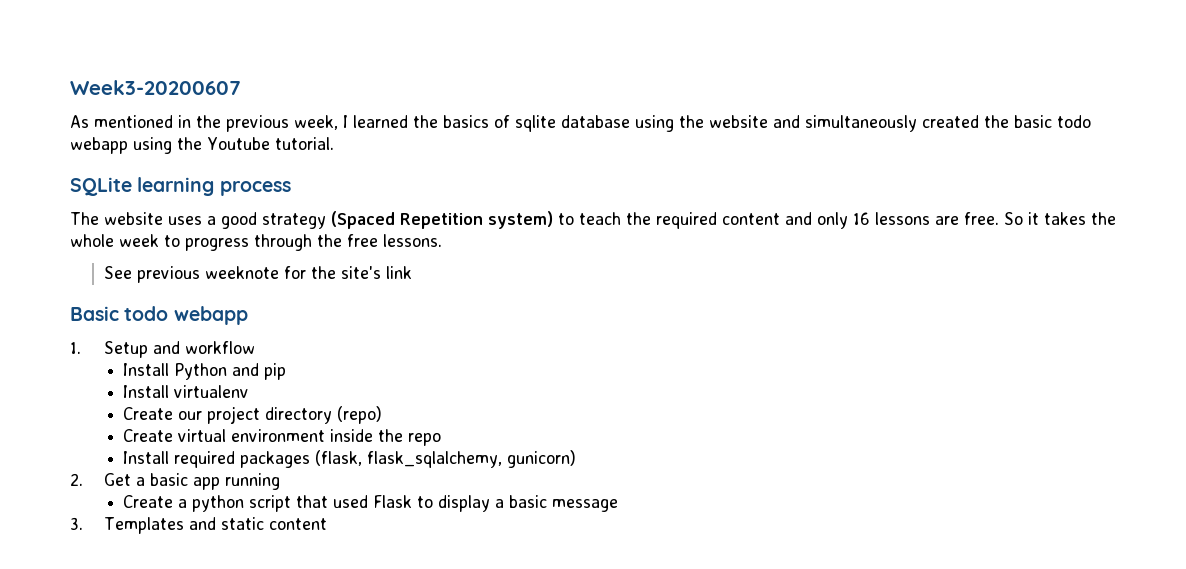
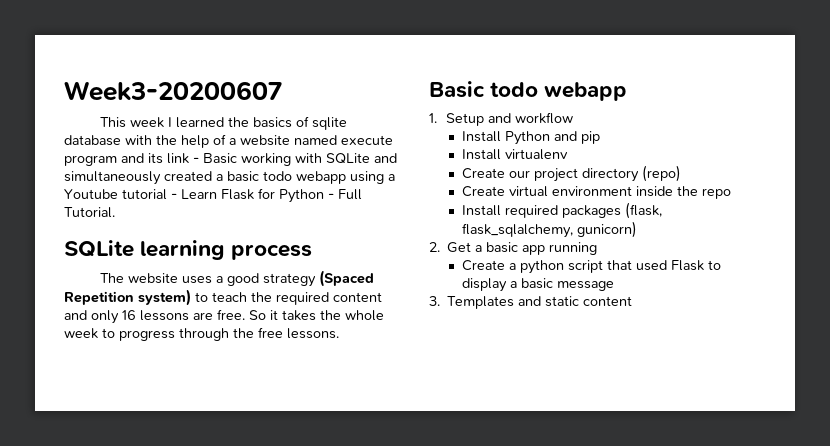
- As mentioned in the previous week, I learned the basics of sqlite database using the website and simultaneously created the basic todo webapp using the Youtube tutorial.
+ This week I learned the basics of sqlite database with the help of a website named execute program and its link - Basic working with SQLite and simultaneously created a basic todo webapp using a Youtube tutorial - Learn Flask for Python - Full Tutorial.
- See previous weeknote for the site's link

